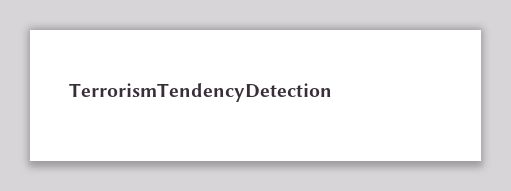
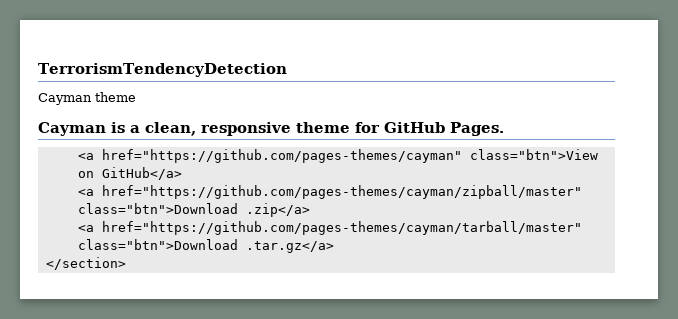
+ Cayman theme
+ Cayman is a clean, responsive theme for GitHub Pages.
+ <a href="https://github.com/pages-themes/cayman" class="btn">View on GitHub</a>
+ <a href="https://github.com/pages-themes/cayman/zipball/master" class="btn">Download .zip</a>
+ <a href="https://github.com/pages-themes/cayman/tarball/master" class="btn">Download .tar.gz</a>
+ </section>

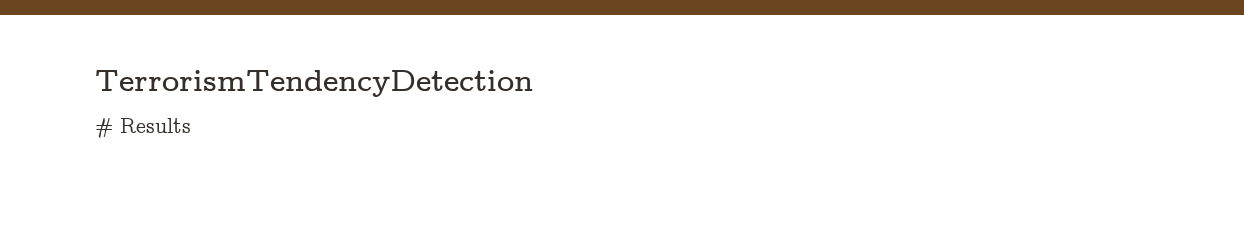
- Cayman theme
- Cayman is a clean, responsive theme for GitHub Pages.
- <a href="https://github.com/pages-themes/cayman" class="btn">View on GitHub</a>
- <a href="https://github.com/pages-themes/cayman/zipball/master" class="btn">Download .zip</a>
- <a href="https://github.com/pages-themes/cayman/tarball/master" class="btn">Download .tar.gz</a>
- </section>
+ # Results

